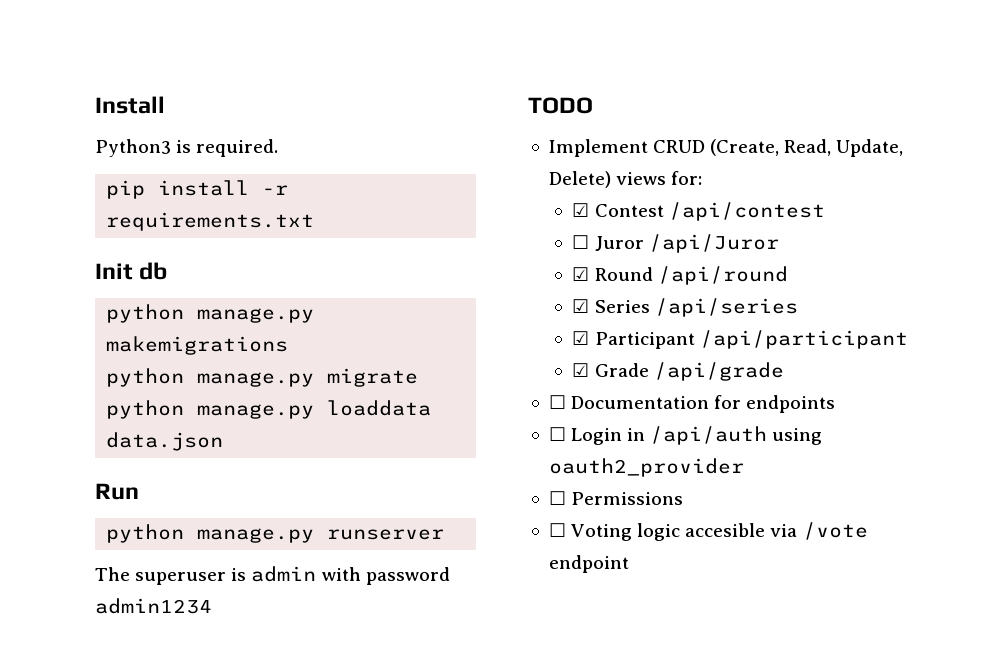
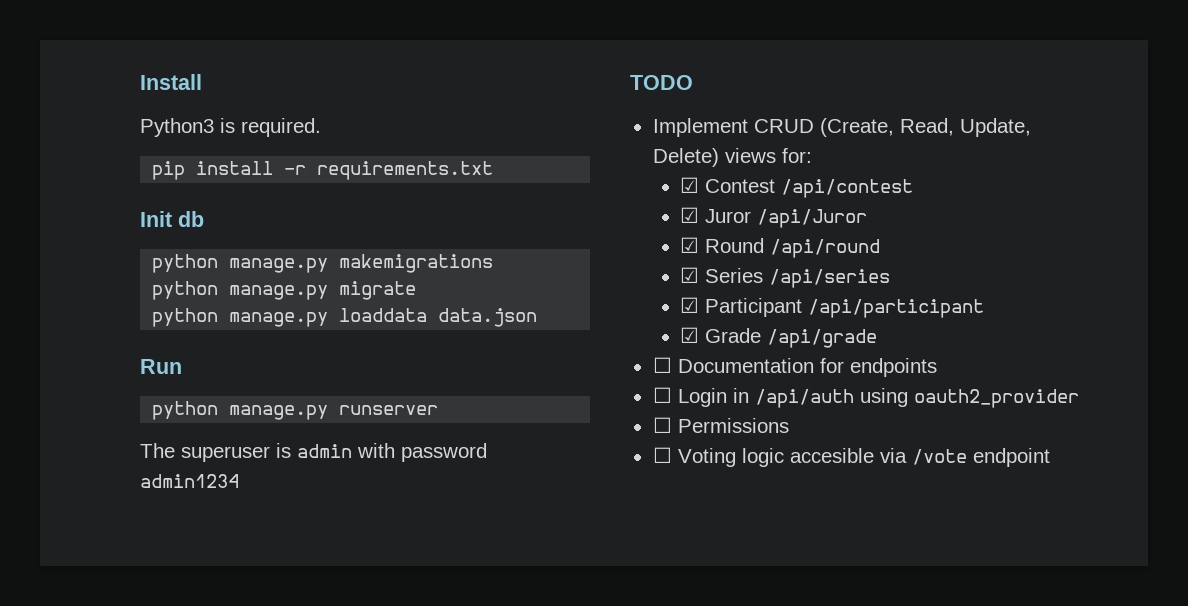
- ☐ Juror /api/Juror
+ ☑ Juror /api/Juror

